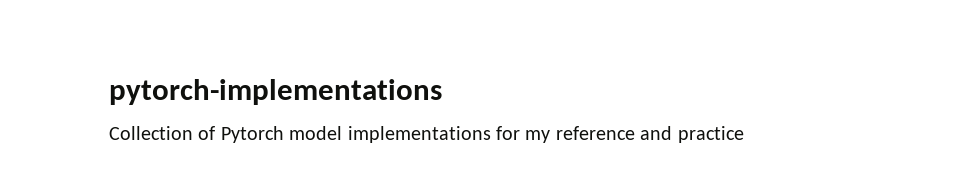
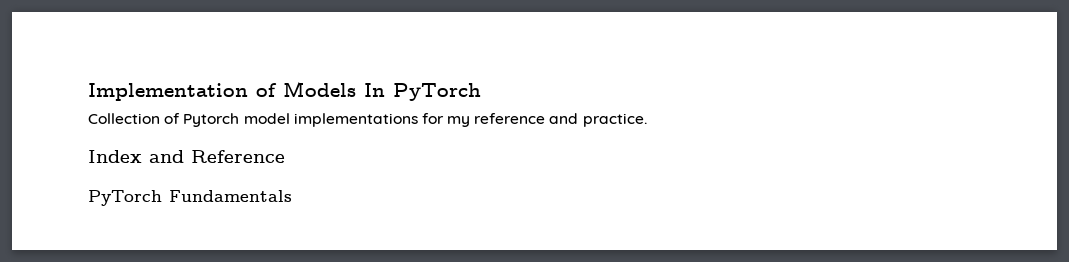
- pytorch-implementations
+ Implementation of Models In PyTorch
- Collection of Pytorch model implementations for my reference and practice
+ Collection of Pytorch model implementations for my reference and practice.
+ Index and Reference
+ PyTorch Fundamentals

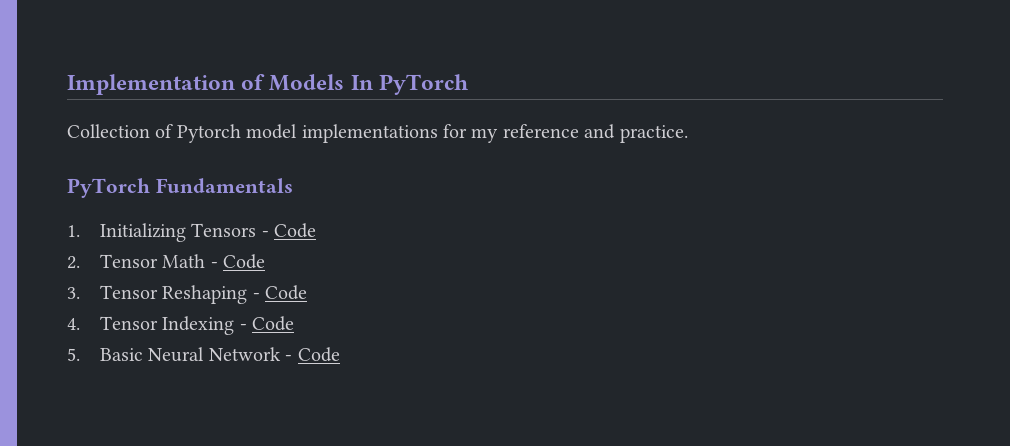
- Index and Reference
+ 1. Initializing Tensors - Code
+ 2. Tensor Math - Code
+ 3. Tensor Reshaping - Code
+ 4. Tensor Indexing - Code
+ 5. Basic Neural Network - Code

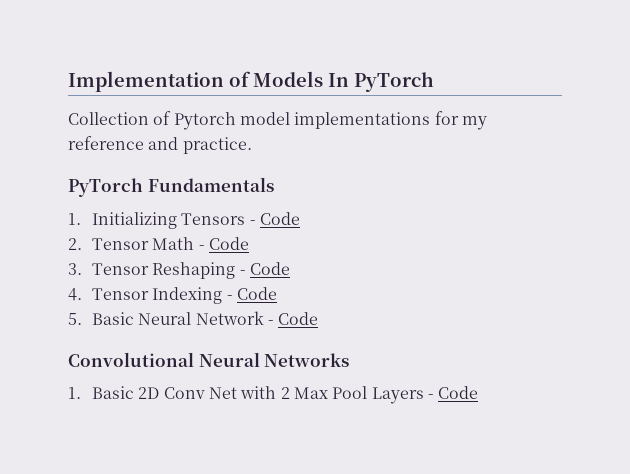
+ Convolutional Neural Networks
+ 1. Basic 2D Conv Net with 2 Max Pool Layers - Code

